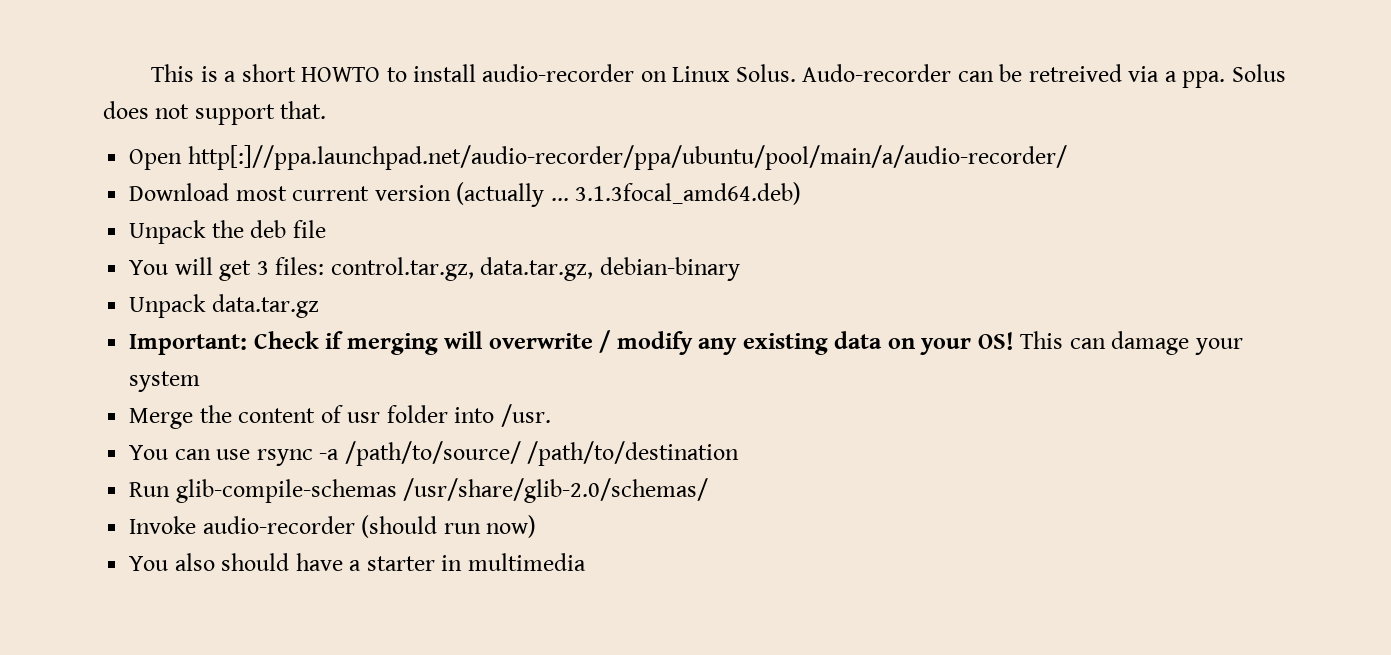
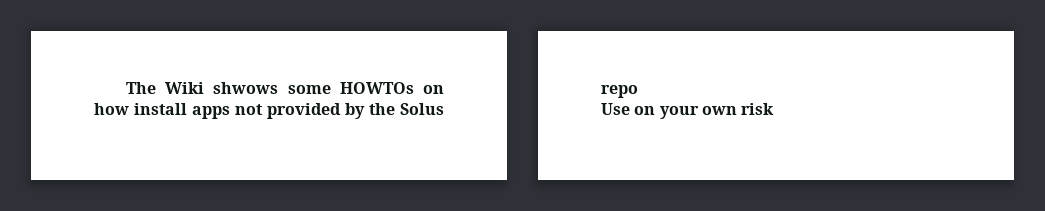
- This is a short HOWTO to install audio-recorder on Linux Solus. Audo-recorder can be retreived via a ppa. Solus does not support that.
- Open http[:]//ppa.launchpad.net/audio-recorder/ppa/ubuntu/pool/main/a/audio-recorder/
- Download most current version (actually ... 3.1.3focal_amd64.deb)
- Unpack the deb file
- You will get 3 files: control.tar.gz, data.tar.gz, debian-binary
- Unpack data.tar.gz
- Important: Check if merging will overwrite / modify any existing data on your OS! This can damage your system
- Merge the content of usr folder into /usr.
- You can use rsync -a /path/to/source/ /path/to/destination
- Run glib-compile-schemas /usr/share/glib-2.0/schemas/
- Invoke audio-recorder (should run now)
- You also should have a starter in multimedia
+ The Wiki shwows some HOWTOs on how install apps not provided by the Solus repo
+ Use on your own risk

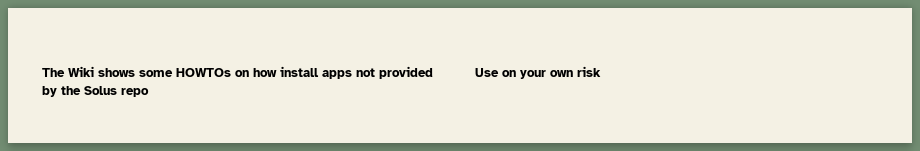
- The Wiki shwows some HOWTOs on how install apps not provided by the Solus repo
+ The Wiki shows some HOWTOs on how install apps not provided by the Solus repo

